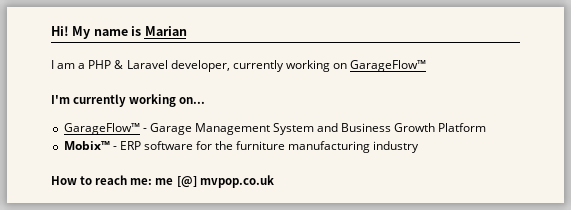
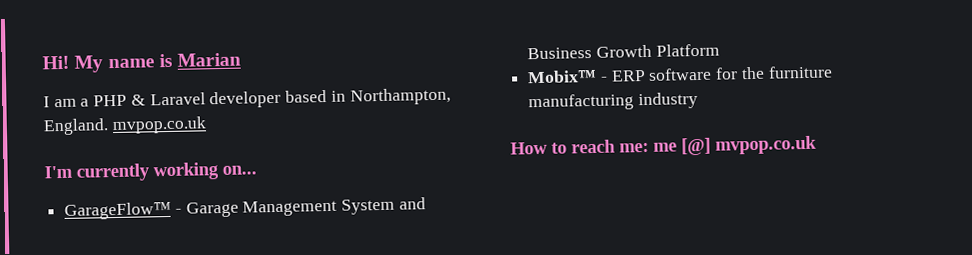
- I am a PHP & Laravel developer, currently working on GarageFlow™
+ I am a PHP & Laravel developer based in Northampton, England. mvpop.co.uk

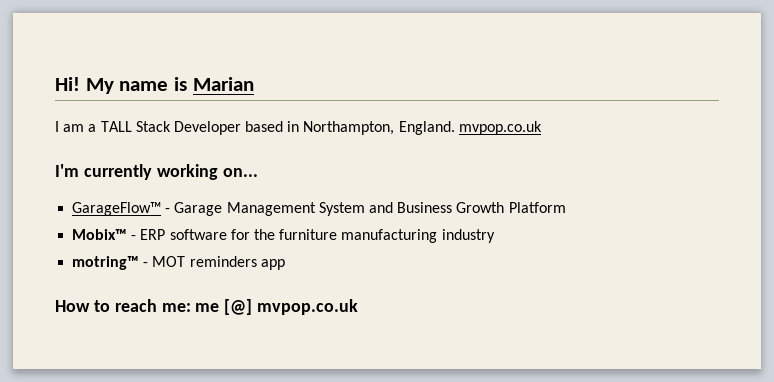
- I am a PHP & Laravel developer based in Northampton, England. mvpop.co.uk
+ I am a TALL Stack Developer based in Northampton, England. mvpop.co.uk
+ motring™ - MOT reminders app

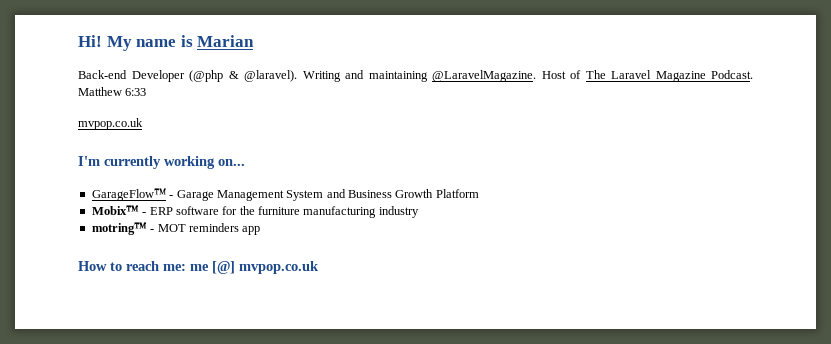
- I am a TALL Stack Developer based in Northampton, England. mvpop.co.uk
+ Back-end Developer (@php & @laravel). Writing and maintaining @LaravelMagazine. Host of The Laravel Magazine Podcast. Matthew 6:33
+ mvpop.co.uk

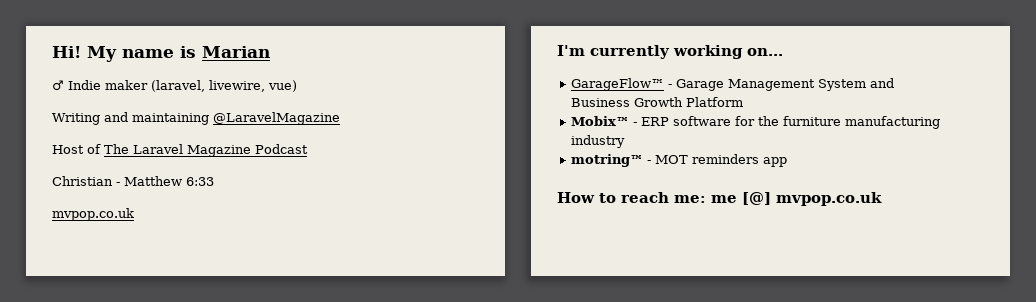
- Back-end Developer (@php & @laravel). Writing and maintaining @LaravelMagazine. Host of The Laravel Magazine Podcast. Matthew 6:33
+ ♂ Indie maker (laravel, livewire, vue)
+ Writing and maintaining @LaravelMagazine
+ Host of The Laravel Magazine Podcast
+ Christian - Matthew 6:33

